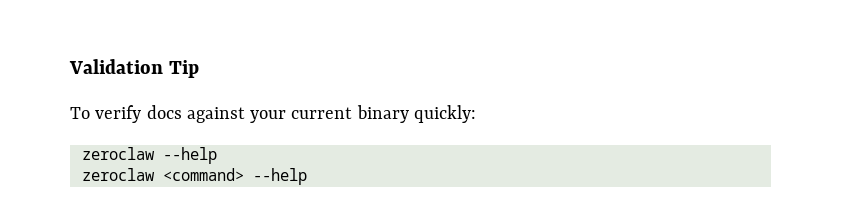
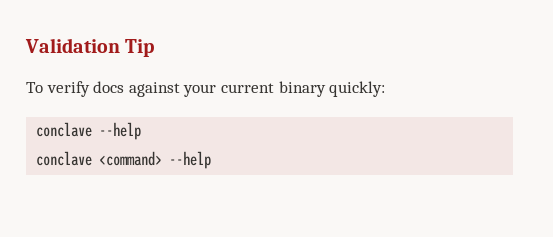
- zeroclaw --help
+ conclave --help
- zeroclaw <command> --help
+ conclave <command> --help

